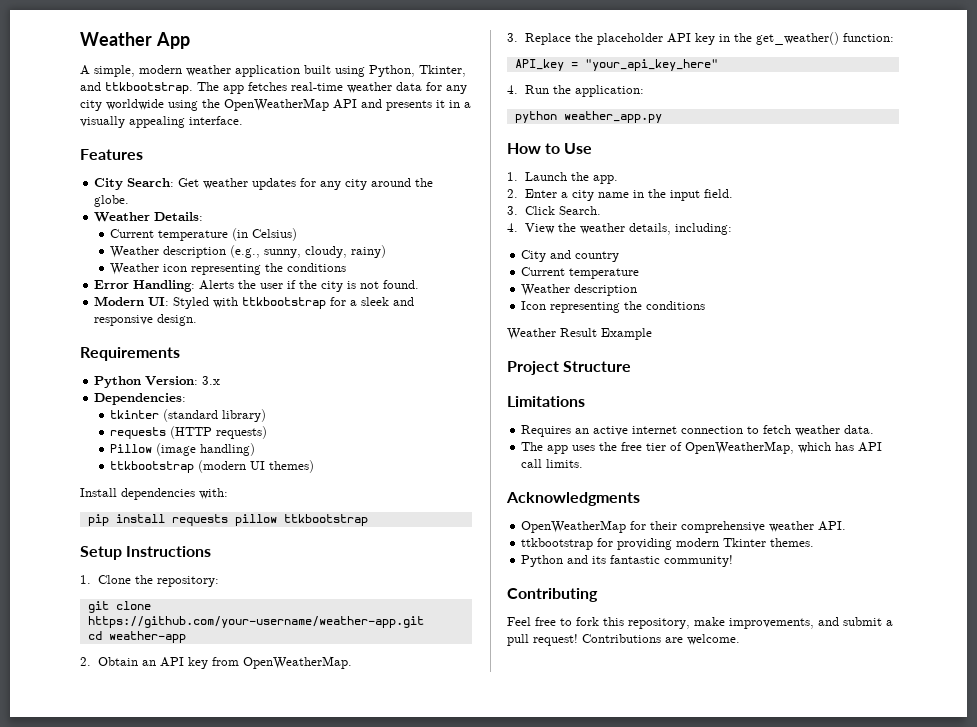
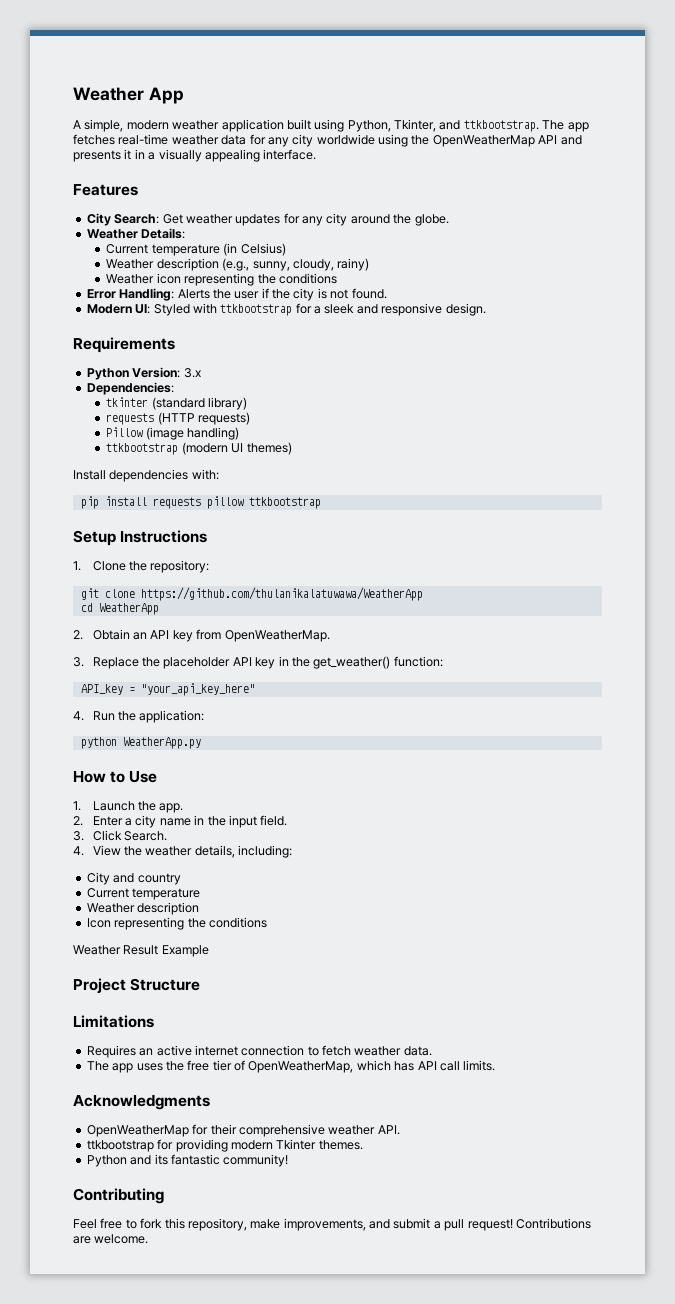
- git clone https://github.com/your-username/weather-app.git
+ git clone https://github.com/thulanikalatuwawa/WeatherApp
- cd weather-app
+ cd WeatherApp
- python weather_app.py
+ python WeatherApp.py

